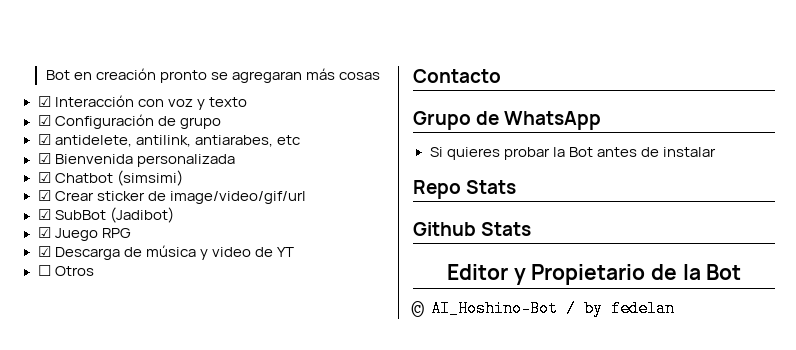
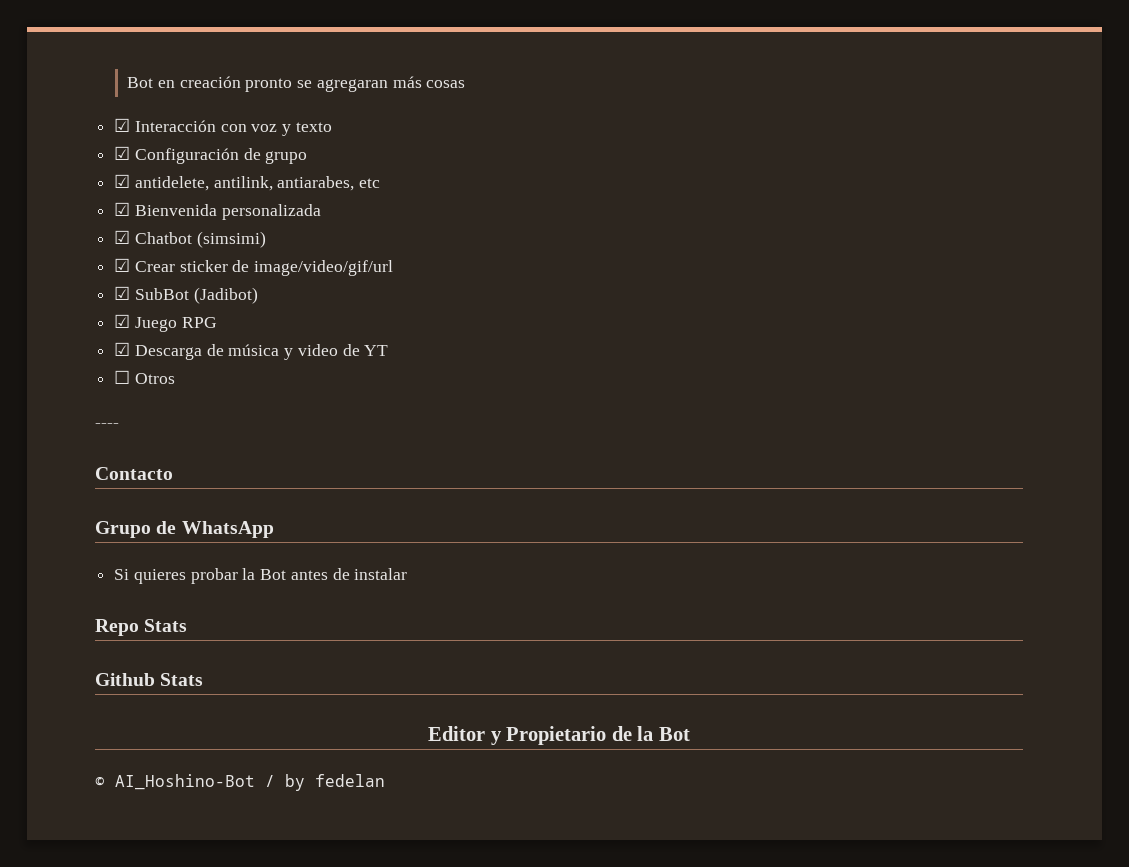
+ ----

